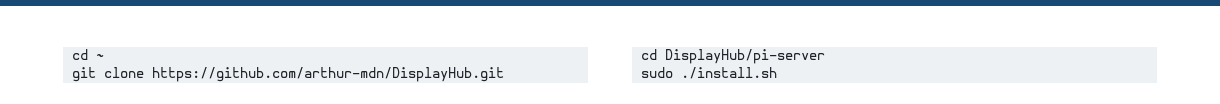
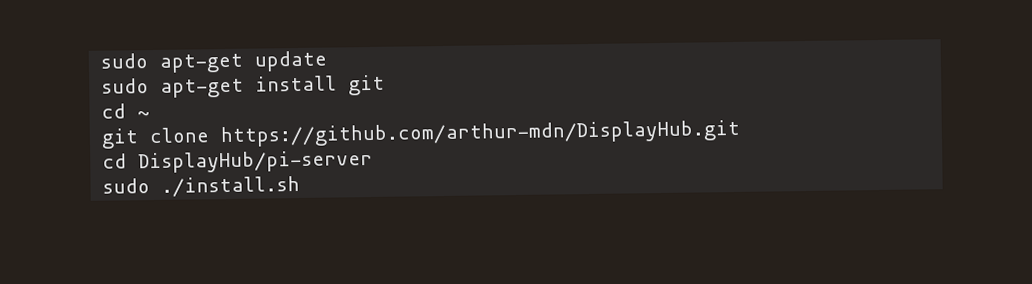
+ sudo apt-get update
+ sudo apt-get install git

